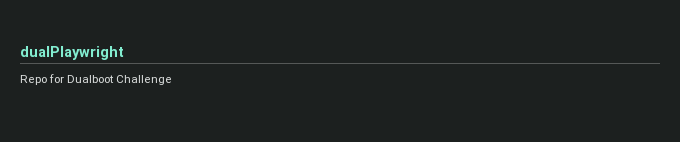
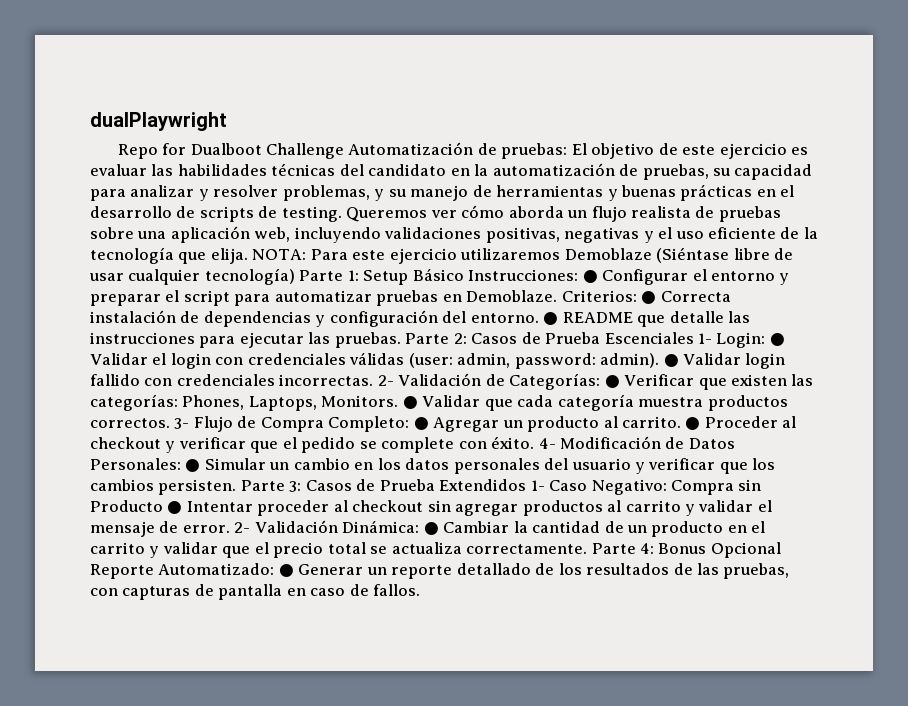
- Repo for Dualboot Challenge
+ Repo for Dualboot Challenge Automatización de pruebas: El objetivo de este ejercicio es evaluar las habilidades técnicas del candidato en la automatización de pruebas, su capacidad para analizar y resolver problemas, y su manejo de herramientas y buenas prácticas en el desarrollo de scripts de testing. Queremos ver cómo aborda un flujo realista de pruebas sobre una aplicación web, incluyendo validaciones positivas, negativas y el uso eficiente de la tecnología que elija. NOTA: Para este ejercicio utilizaremos Demoblaze (Siéntase libre de usar cualquier tecnología) Parte 1: Setup Básico Instrucciones: ● Configurar el entorno y preparar el script para automatizar pruebas en Demoblaze. Criterios: ● Correcta instalación de dependencias y configuración del entorno. ● README que detalle las instrucciones para ejecutar las pruebas. Parte 2: Casos de Prueba Escenciales 1- Login: ● Validar el login con credenciales válidas (user: admin, password: admin). ● Validar login fallido con credenciales incorrectas. 2- Validación de Categorías: ● Verificar que existen las categorías: Phones, Laptops, Monitors. ● Validar que cada categoría muestra productos correctos. 3- Flujo de Compra Completo: ● Agregar un producto al carrito. ● Proceder al checkout y verificar que el pedido se complete con éxito. 4- Modificación de Datos Personales: ● Simular un cambio en los datos personales del usuario y verificar que los cambios persisten. Parte 3: Casos de Prueba Extendidos 1- Caso Negativo: Compra sin Producto ● Intentar proceder al checkout sin agregar productos al carrito y validar el mensaje de error. 2- Validación Dinámica: ● Cambiar la cantidad de un producto en el carrito y validar que el precio total se actualiza correctamente. Parte 4: Bonus Opcional Reporte Automatizado: ● Generar un reporte detallado de los resultados de las pruebas, con capturas de pantalla en caso de fallos.

